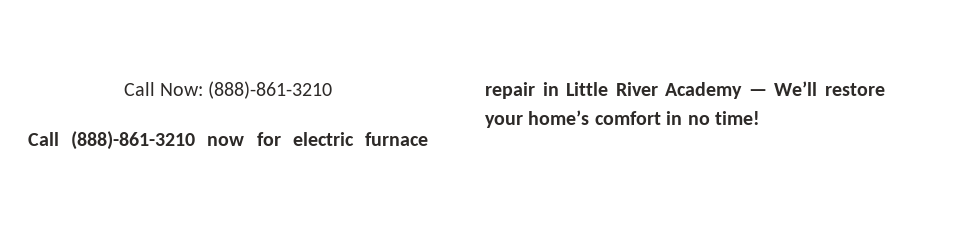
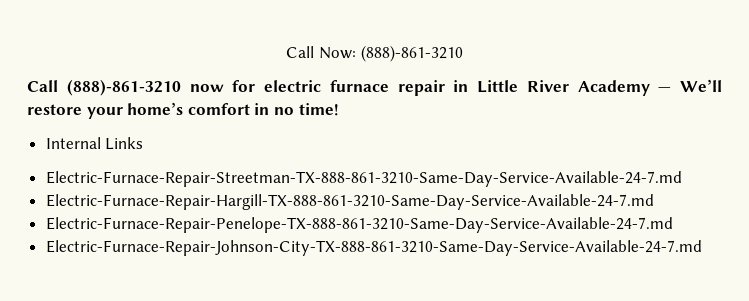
+ Internal Links
+ Electric-Furnace-Repair-Streetman-TX-888-861-3210-Same-Day-Service-Available-24-7.md
+ Electric-Furnace-Repair-Hargill-TX-888-861-3210-Same-Day-Service-Available-24-7.md
+ Electric-Furnace-Repair-Penelope-TX-888-861-3210-Same-Day-Service-Available-24-7.md
+ Electric-Furnace-Repair-Johnson-City-TX-888-861-3210-Same-Day-Service-Available-24-7.md

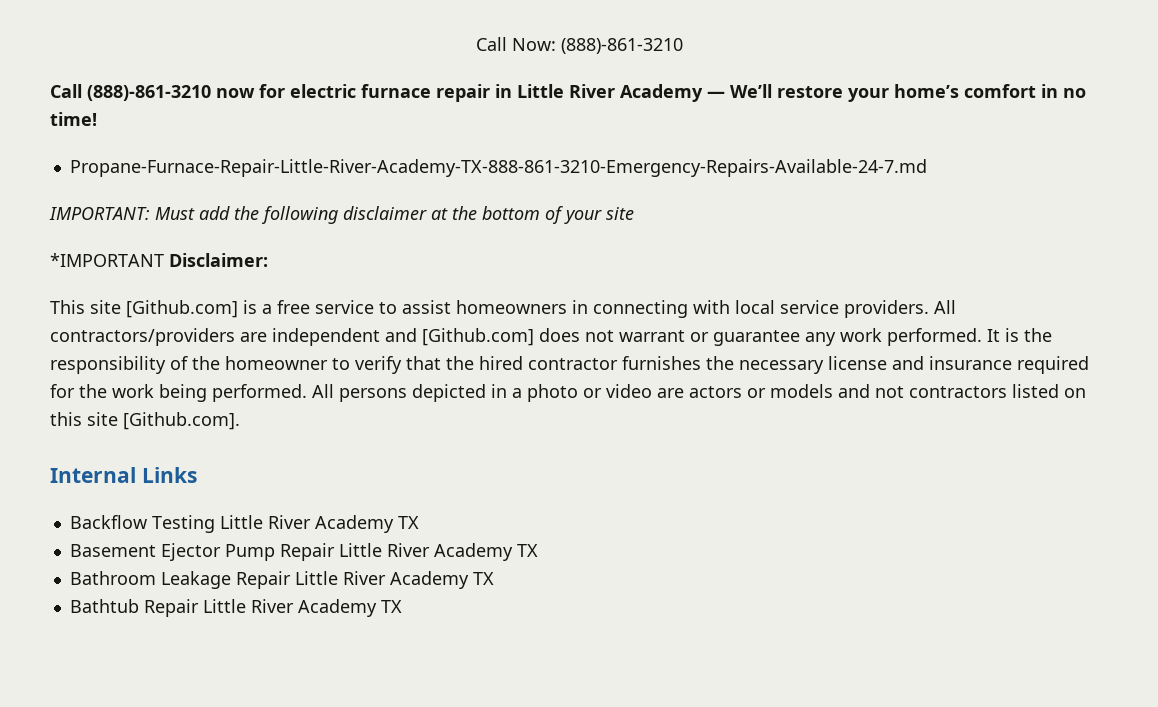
+ Propane-Furnace-Repair-Little-River-Academy-TX-888-861-3210-Emergency-Repairs-Available-24-7.md
+ IMPORTANT: Must add the following disclaimer at the bottom of your site
+ *IMPORTANT Disclaimer:
+ This site [Github.com] is a free service to assist homeowners in connecting with local service providers. All contractors/providers are independent and [Github.com] does not warrant or guarantee any work performed. It is the responsibility of the homeowner to verify that the hired contractor furnishes the necessary license and insurance required for the work being performed. All persons depicted in a photo or video are actors or models and not contractors listed on this site [Github.com].
  Internal Links
- Electric-Furnace-Repair-Streetman-TX-888-861-3210-Same-Day-Service-Available-24-7.md
- Electric-Furnace-Repair-Hargill-TX-888-861-3210-Same-Day-Service-Available-24-7.md
- Electric-Furnace-Repair-Penelope-TX-888-861-3210-Same-Day-Service-Available-24-7.md
- Electric-Furnace-Repair-Johnson-City-TX-888-861-3210-Same-Day-Service-Available-24-7.md
+ Backflow Testing Little River Academy TX
+ Basement Ejector Pump Repair Little River Academy TX
+ Bathroom Leakage Repair Little River Academy TX
+ Bathtub Repair Little River Academy TX

